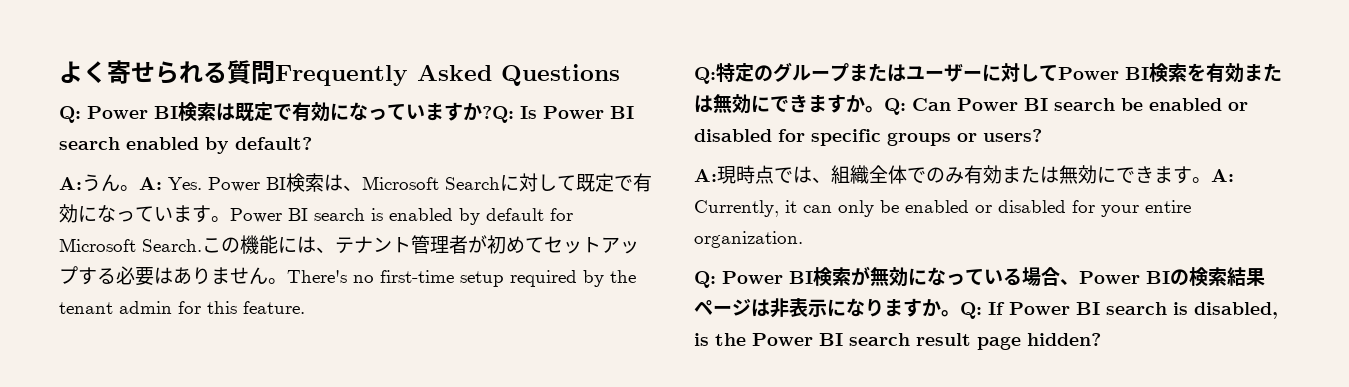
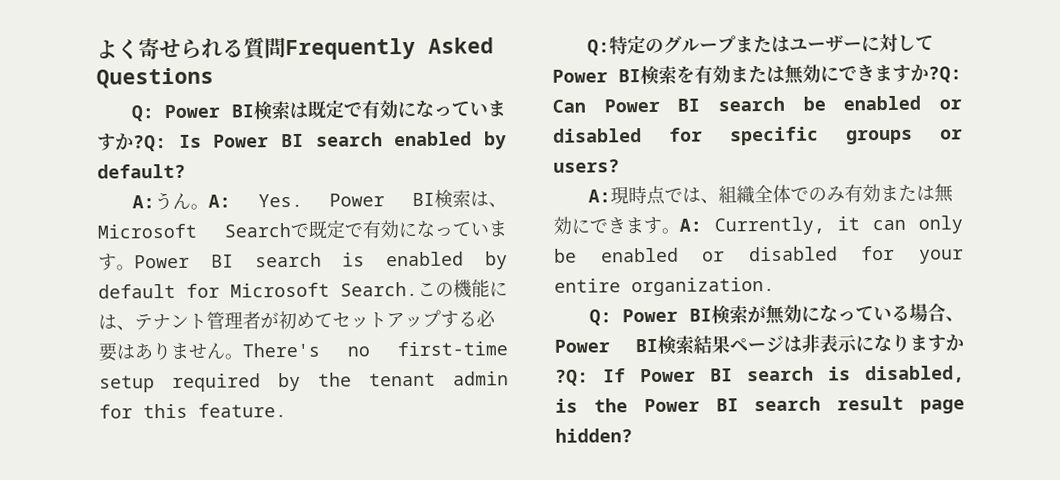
- A: Yes. Power BI検索は、Microsoft Searchに対して既定で有効になっています。
+ A: Yes. Power BI検索は、Microsoft Searchで既定で有効になっています。
- Q:特定のグループまたはユーザーに対してPower BI検索を有効または無効にできますか。Q: Can Power BI search be enabled or disabled for specific groups or users?
+ Q:特定のグループまたはユーザーに対してPower BI検索を有効または無効にできますか?Q: Can Power BI search be enabled or disabled for specific groups or users?
- Q: Power BI検索が無効になっている場合、Power BIの検索結果ページは非表示になりますか。Q: If Power BI search is disabled, is the Power BI search result page hidden?
+ Q: Power BI検索が無効になっている場合、Power BI検索結果ページは非表示になりますか?Q: If Power BI search is disabled, is the Power BI search result page hidden?

